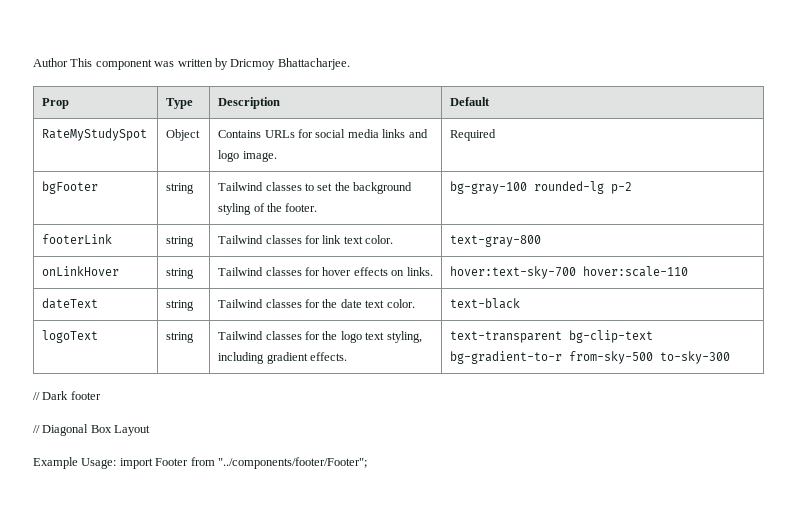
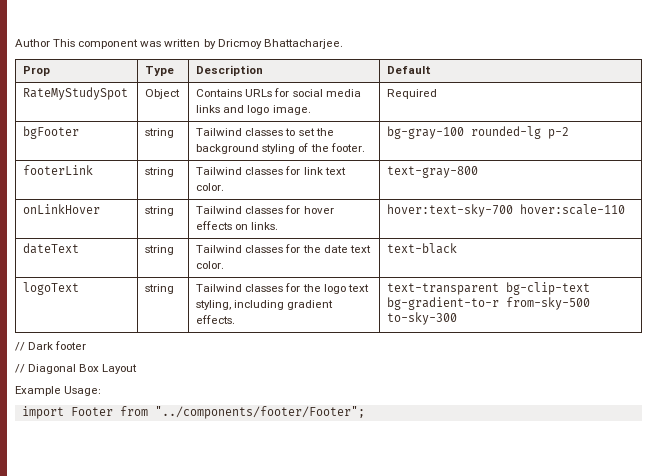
- Example Usage: import Footer from "../components/footer/Footer";
+ Example Usage:
+ import Footer from "../components/footer/Footer";

